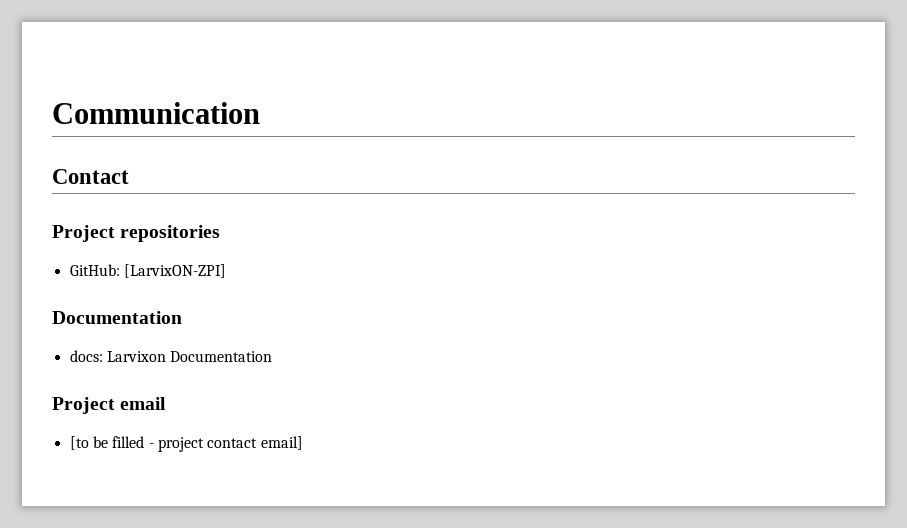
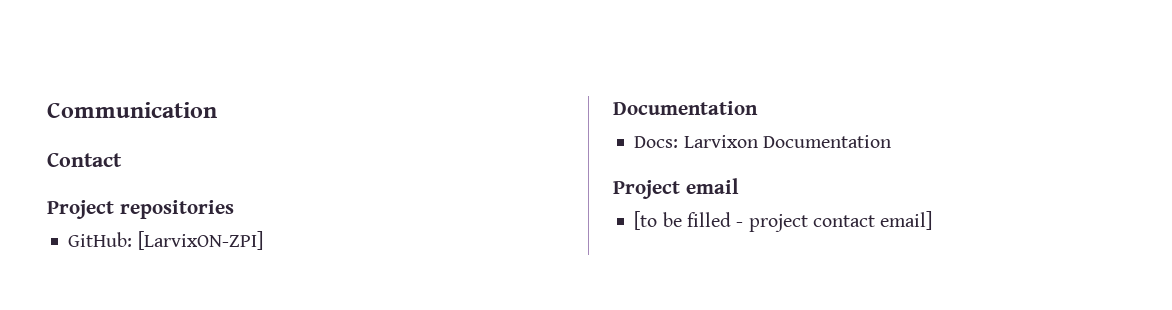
- docs: Larvixon Documentation
+ Docs: Larvixon Documentation

